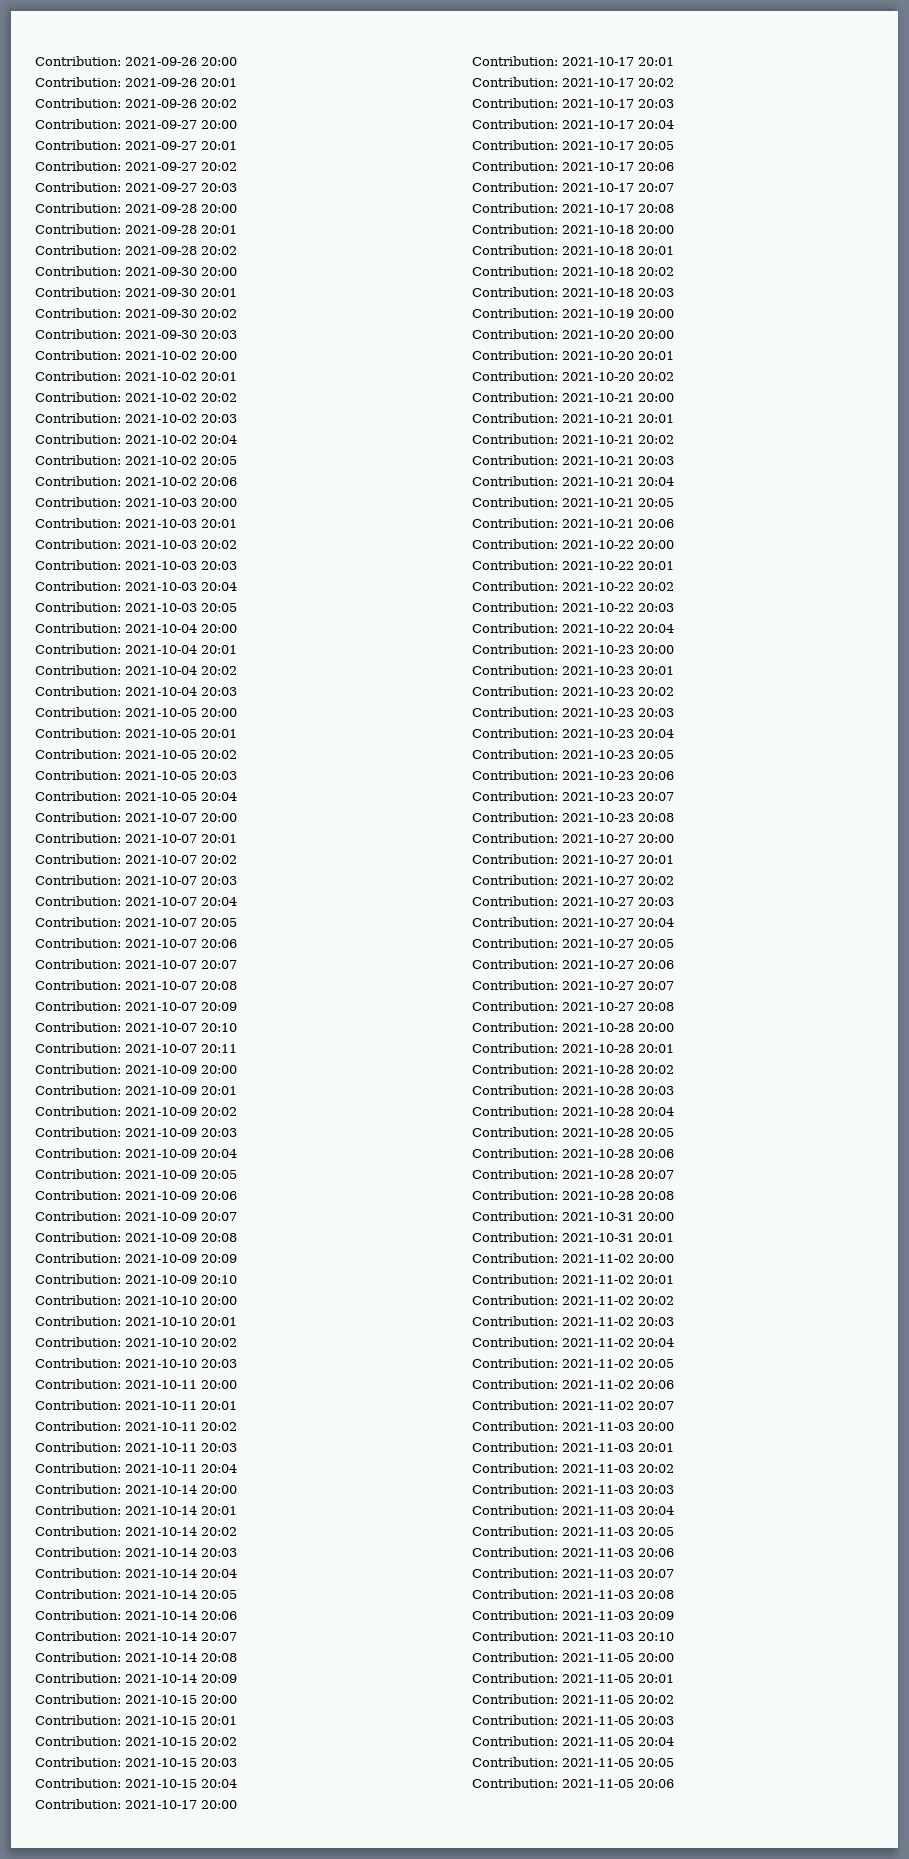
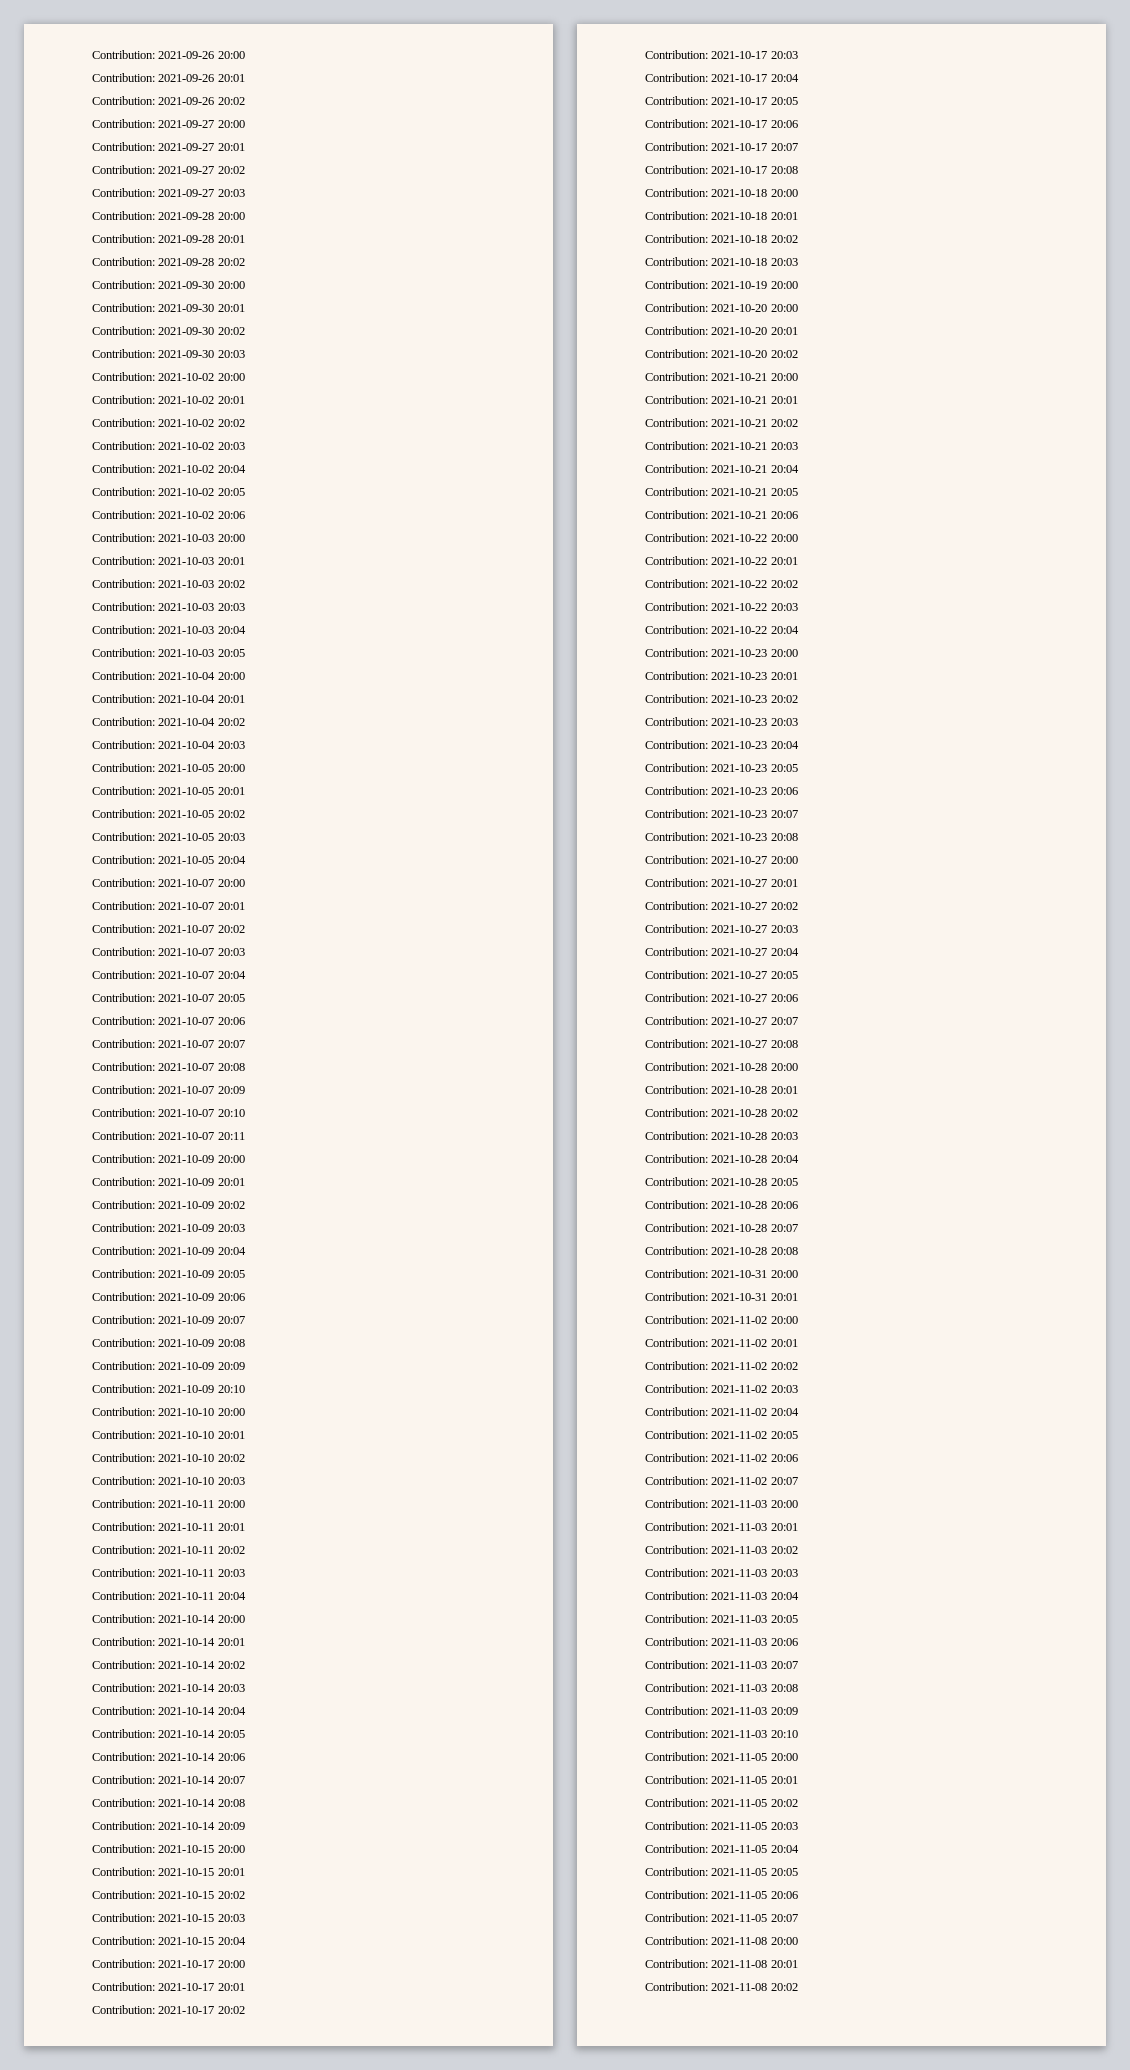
+ Contribution: 2021-11-05 20:07
+ Contribution: 2021-11-08 20:00
+ Contribution: 2021-11-08 20:01
+ Contribution: 2021-11-08 20:02

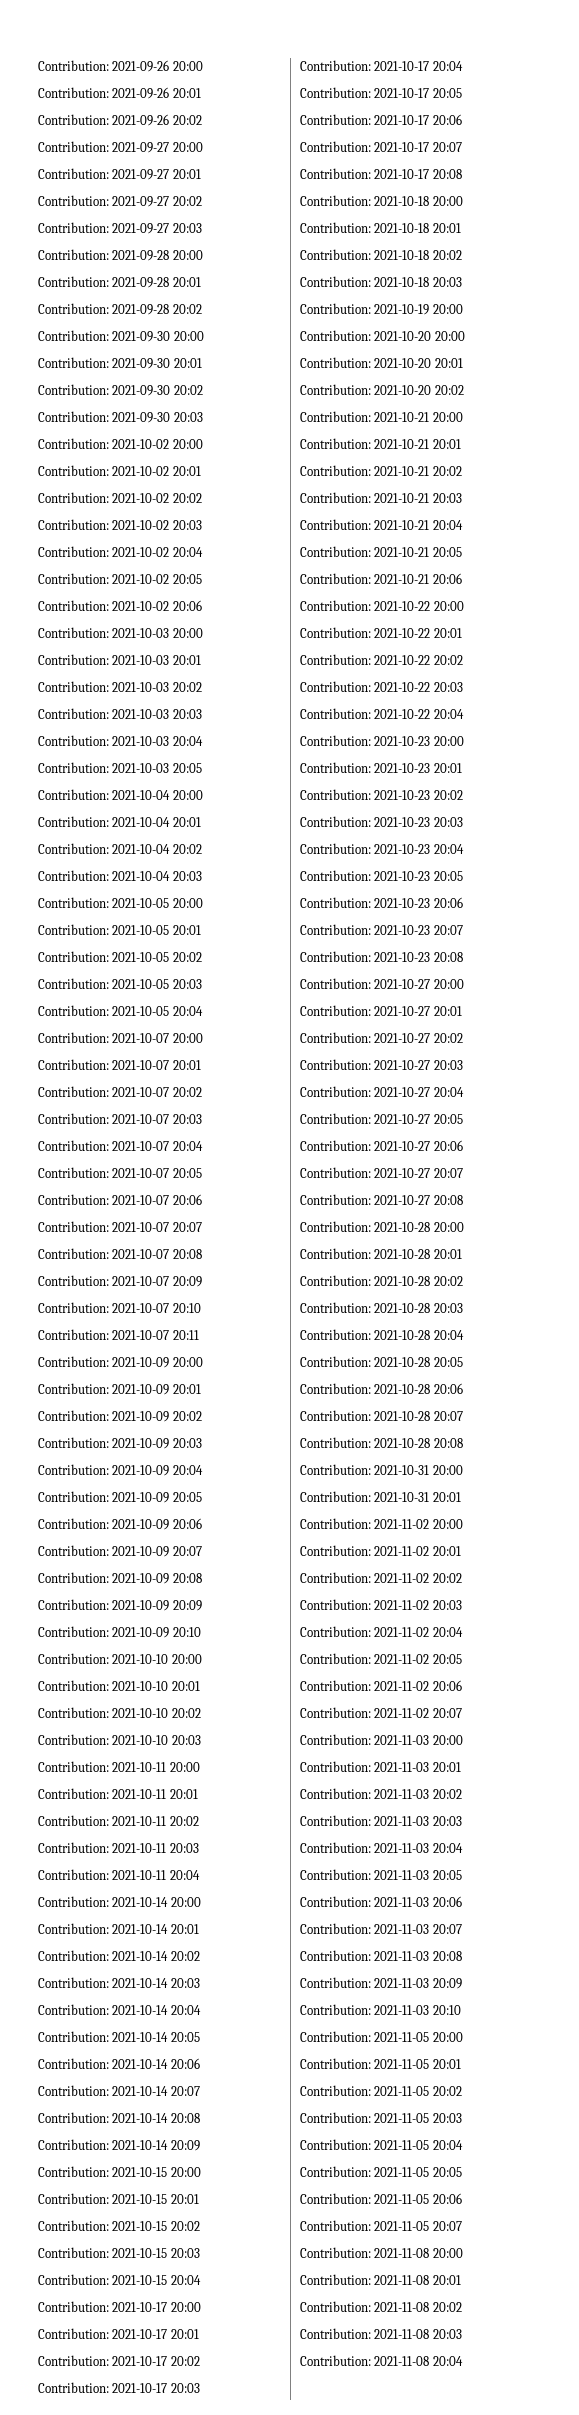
+ Contribution: 2021-11-08 20:03
+ Contribution: 2021-11-08 20:04

